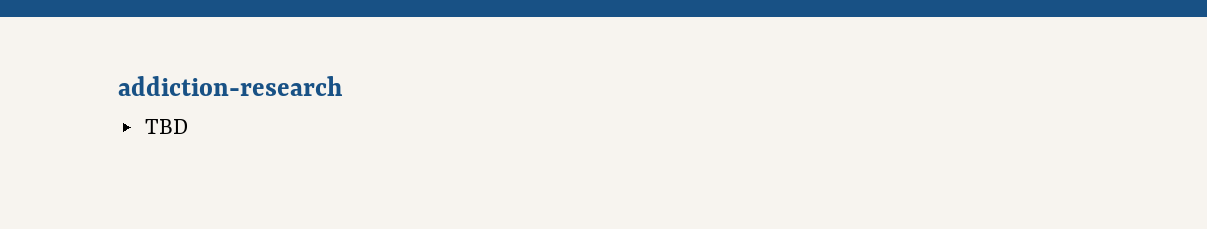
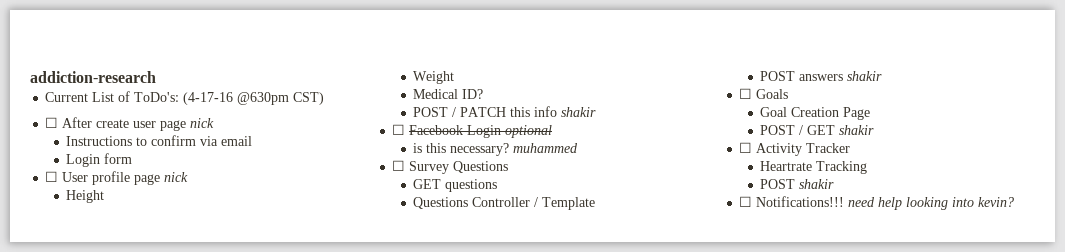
- TBD
+ Current List of ToDo's: (4-17-16 @630pm CST)
+ ☐ After create user page nick
+ Instructions to confirm via email
+ Login form
+ ☐ User profile page nick
+ Height
+ Weight
+ Medical ID?
+ POST / PATCH this info shakir
+ ☐ Facebook Login optional
+ is this necessary? muhammed
+ ☐ Survey Questions
+ GET questions
+ Questions Controller / Template
+ POST answers shakir
+ ☐ Goals
+ Goal Creation Page
+ POST / GET shakir
+ ☐ Activity Tracker
+ Heartrate Tracking
+ POST shakir
+ ☐ Notifications!!! need help looking into kevin?

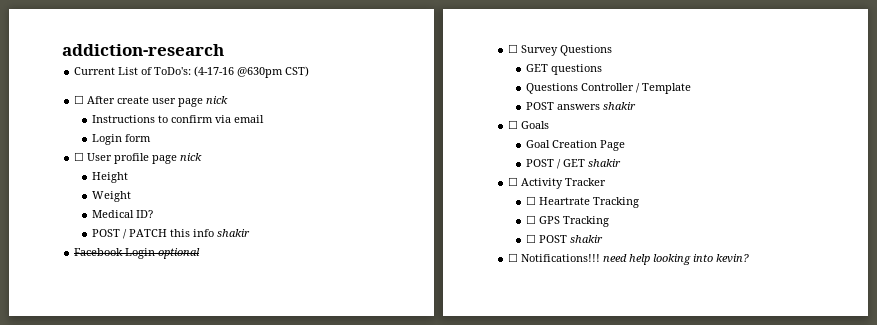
- ☐ Facebook Login optional
+ Facebook Login optional
- is this necessary? muhammed
- Heartrate Tracking
+ ☐ Heartrate Tracking
- POST shakir
+ ☐ GPS Tracking
+ ☐ POST shakir

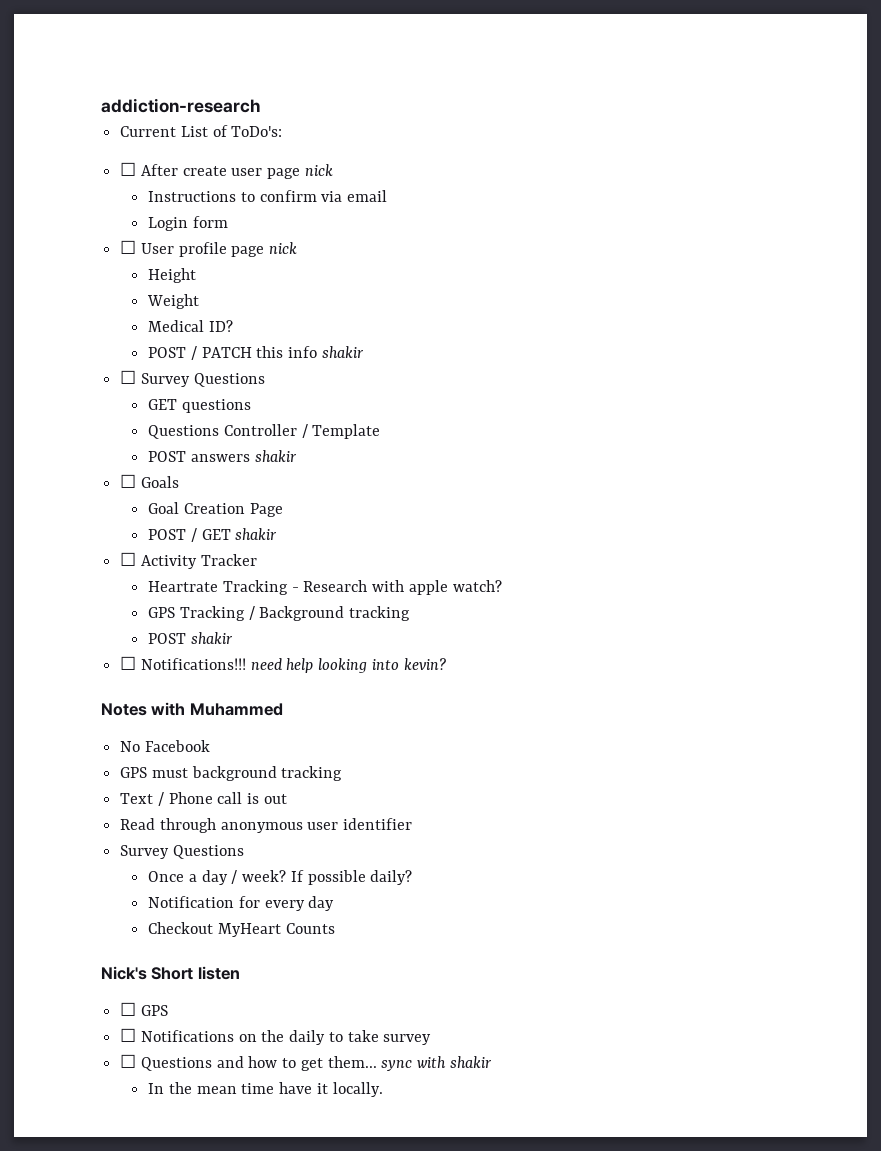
- Current List of ToDo's: (4-17-16 @630pm CST)
+ Current List of ToDo's:
- Facebook Login optional
- ☐ Heartrate Tracking
- ☐ GPS Tracking
- ☐ POST shakir
+ Heartrate Tracking - Research with apple watch?
+ GPS Tracking / Background tracking
+ POST shakir
+ Notes with Muhammed
+ No Facebook
+ GPS must background tracking
+ Text / Phone call is out
+ Read through anonymous user identifier
+ Survey Questions
+ Once a day / week? If possible daily?
+ Notification for every day
+ Checkout MyHeart Counts
+ Nick's Short listen
+ ☐ GPS
+ ☐ Notifications on the daily to take survey
+ ☐ Questions and how to get them... sync with shakir
+ In the mean time have it locally.

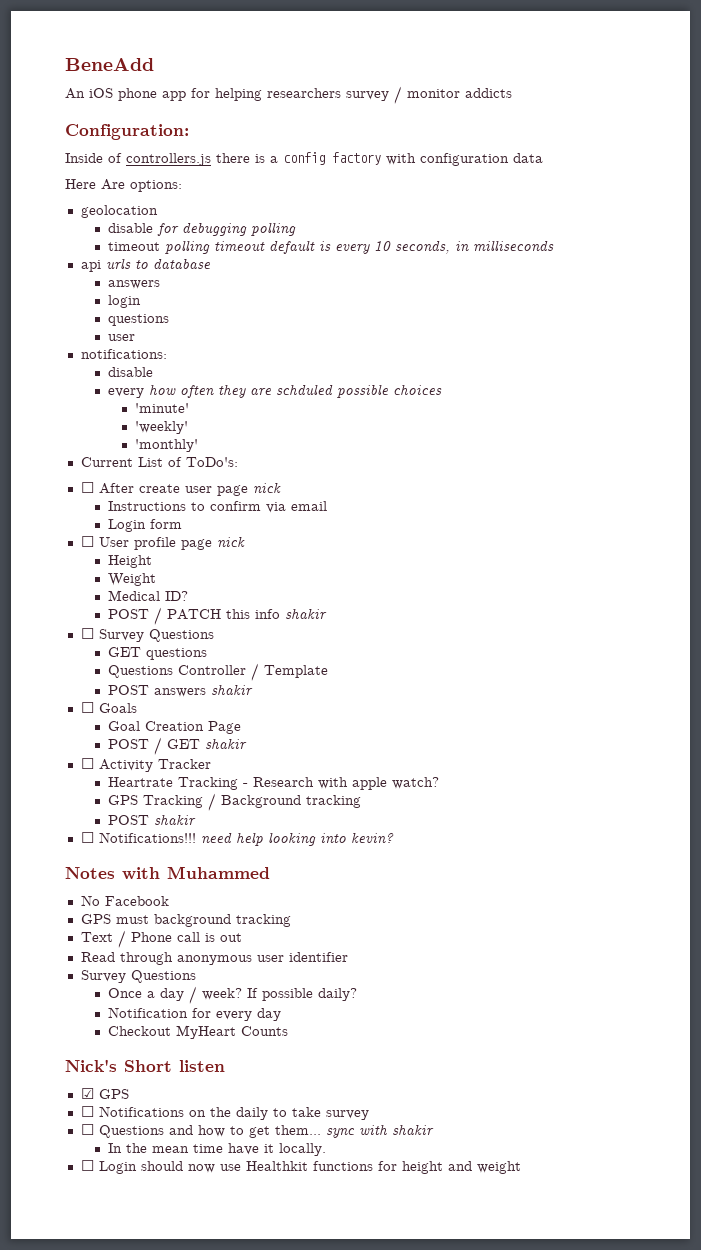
- addiction-research
+ BeneAdd
+ An iOS phone app for helping researchers survey / monitor addicts
+ Configuration:
+ Inside of controllers.js there is a config factory with configuration data
+ Here Are options:
+ geolocation
+ disable for debugging polling
+ timeout polling timeout default is every 10 seconds, in milliseconds
+ api urls to database
+ answers
+ login
+ questions
+ user
+ notifications:
+ disable
+ every how often they are schduled possible choices
+ 'minute'
+ 'weekly'
+ 'monthly'
- ☐ GPS
+ ☑ GPS
+ ☐ Login should now use Healthkit functions for height and weight

